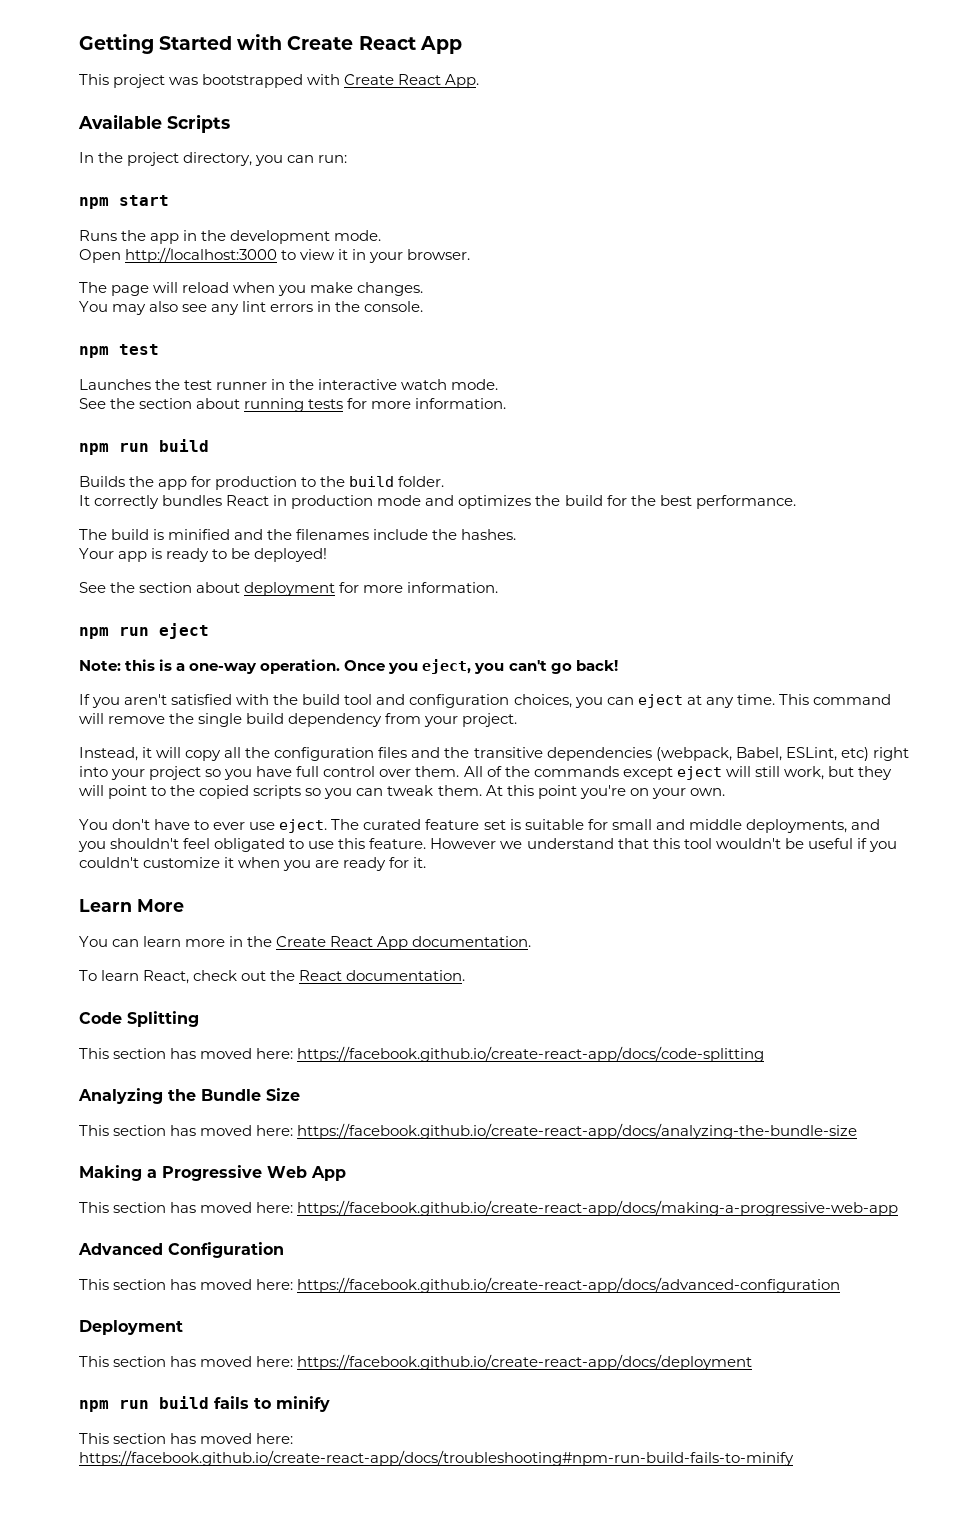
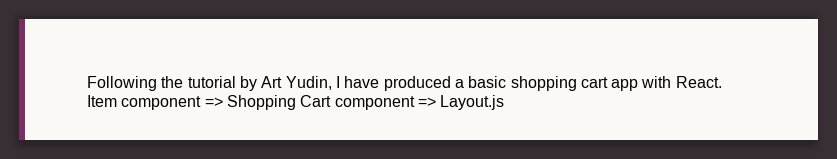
- Getting Started with Create React App
- This project was bootstrapped with Create React App.
- Available Scripts
- In the project directory, you can run:
- npm start
- Runs the app in the development mode.
- Open http://localhost:3000 to view it in your browser.
- The page will reload when you make changes.
- You may also see any lint errors in the console.
- npm test
- Launches the test runner in the interactive watch mode.
- See the section about running tests for more information.
- npm run build
- Builds the app for production to the build folder.
- It correctly bundles React in production mode and optimizes the build for the best performance.
- The build is minified and the filenames include the hashes.
- Your app is ready to be deployed!
- See the section about deployment for more information.
- npm run eject
- Note: this is a one-way operation. Once you eject, you can't go back!
- If you aren't satisfied with the build tool and configuration choices, you can eject at any time. This command will remove the single build dependency from your project.
- Instead, it will copy all the configuration files and the transitive dependencies (webpack, Babel, ESLint, etc) right into your project so you have full control over them. All of the commands except eject will still work, but they will point to the copied scripts so you can tweak them. At this point you're on your own.
- You don't have to ever use eject. The curated feature set is suitable for small and middle deployments, and you shouldn't feel obligated to use this feature. However we understand that this tool wouldn't be useful if you couldn't customize it when you are ready for it.
- Learn More
- You can learn more in the Create React App documentation.
- To learn React, check out the React documentation.
- Code Splitting
- This section has moved here: https://facebook.github.io/create-react-app/docs/code-splitting
- Analyzing the Bundle Size
- This section has moved here: https://facebook.github.io/create-react-app/docs/analyzing-the-bundle-size
- Making a Progressive Web App
- This section has moved here: https://facebook.github.io/create-react-app/docs/making-a-progressive-web-app
- Advanced Configuration
- This section has moved here: https://facebook.github.io/create-react-app/docs/advanced-configuration
- Deployment
- This section has moved here: https://facebook.github.io/create-react-app/docs/deployment
- npm run build fails to minify
- This section has moved here: https://facebook.github.io/create-react-app/docs/troubleshooting#npm-run-build-fails-to-minify
+ Following the tutorial by Art Yudin, I have produced a basic shopping cart app with React. Item component => Shopping Cart component => Layout.js

